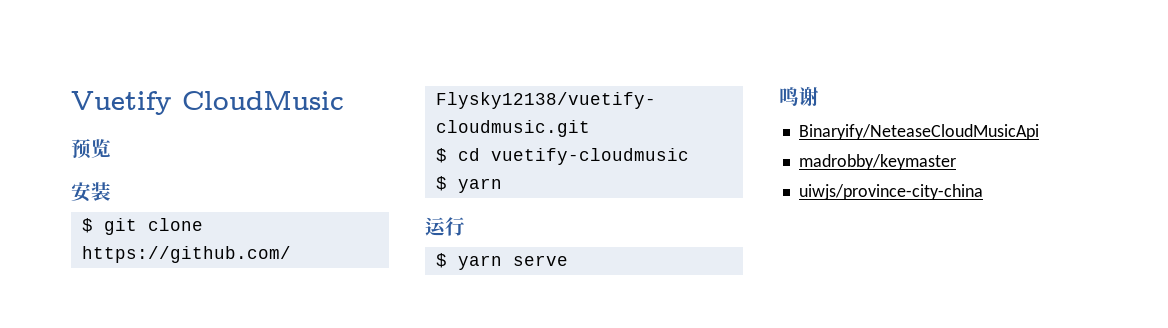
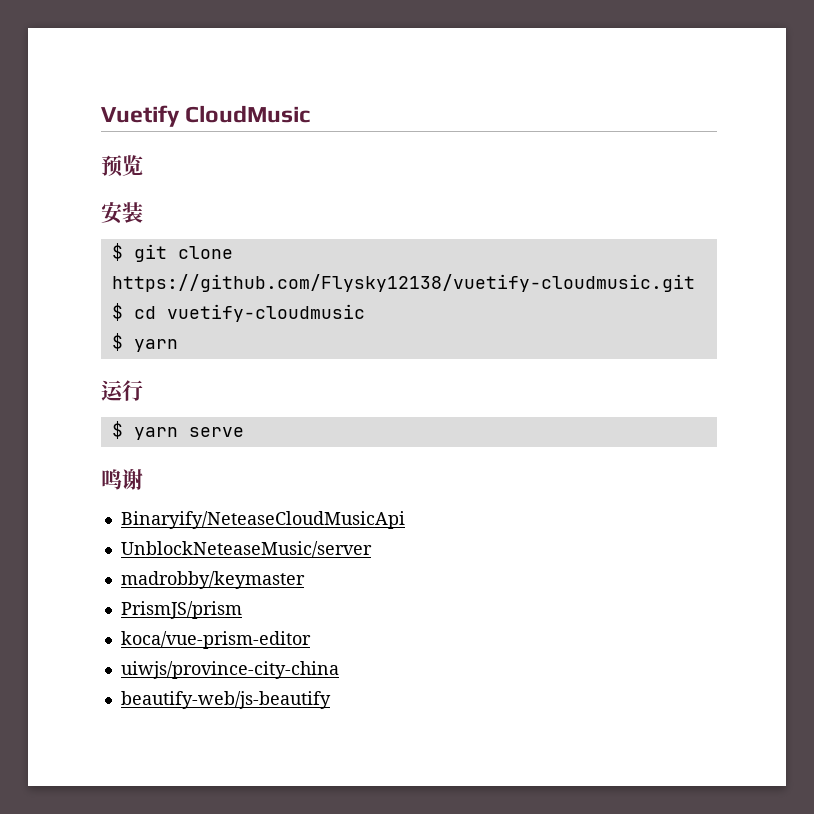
+ UnblockNeteaseMusic/server
+ PrismJS/prism
+ koca/vue-prism-editor
+ beautify-web/js-beautify

